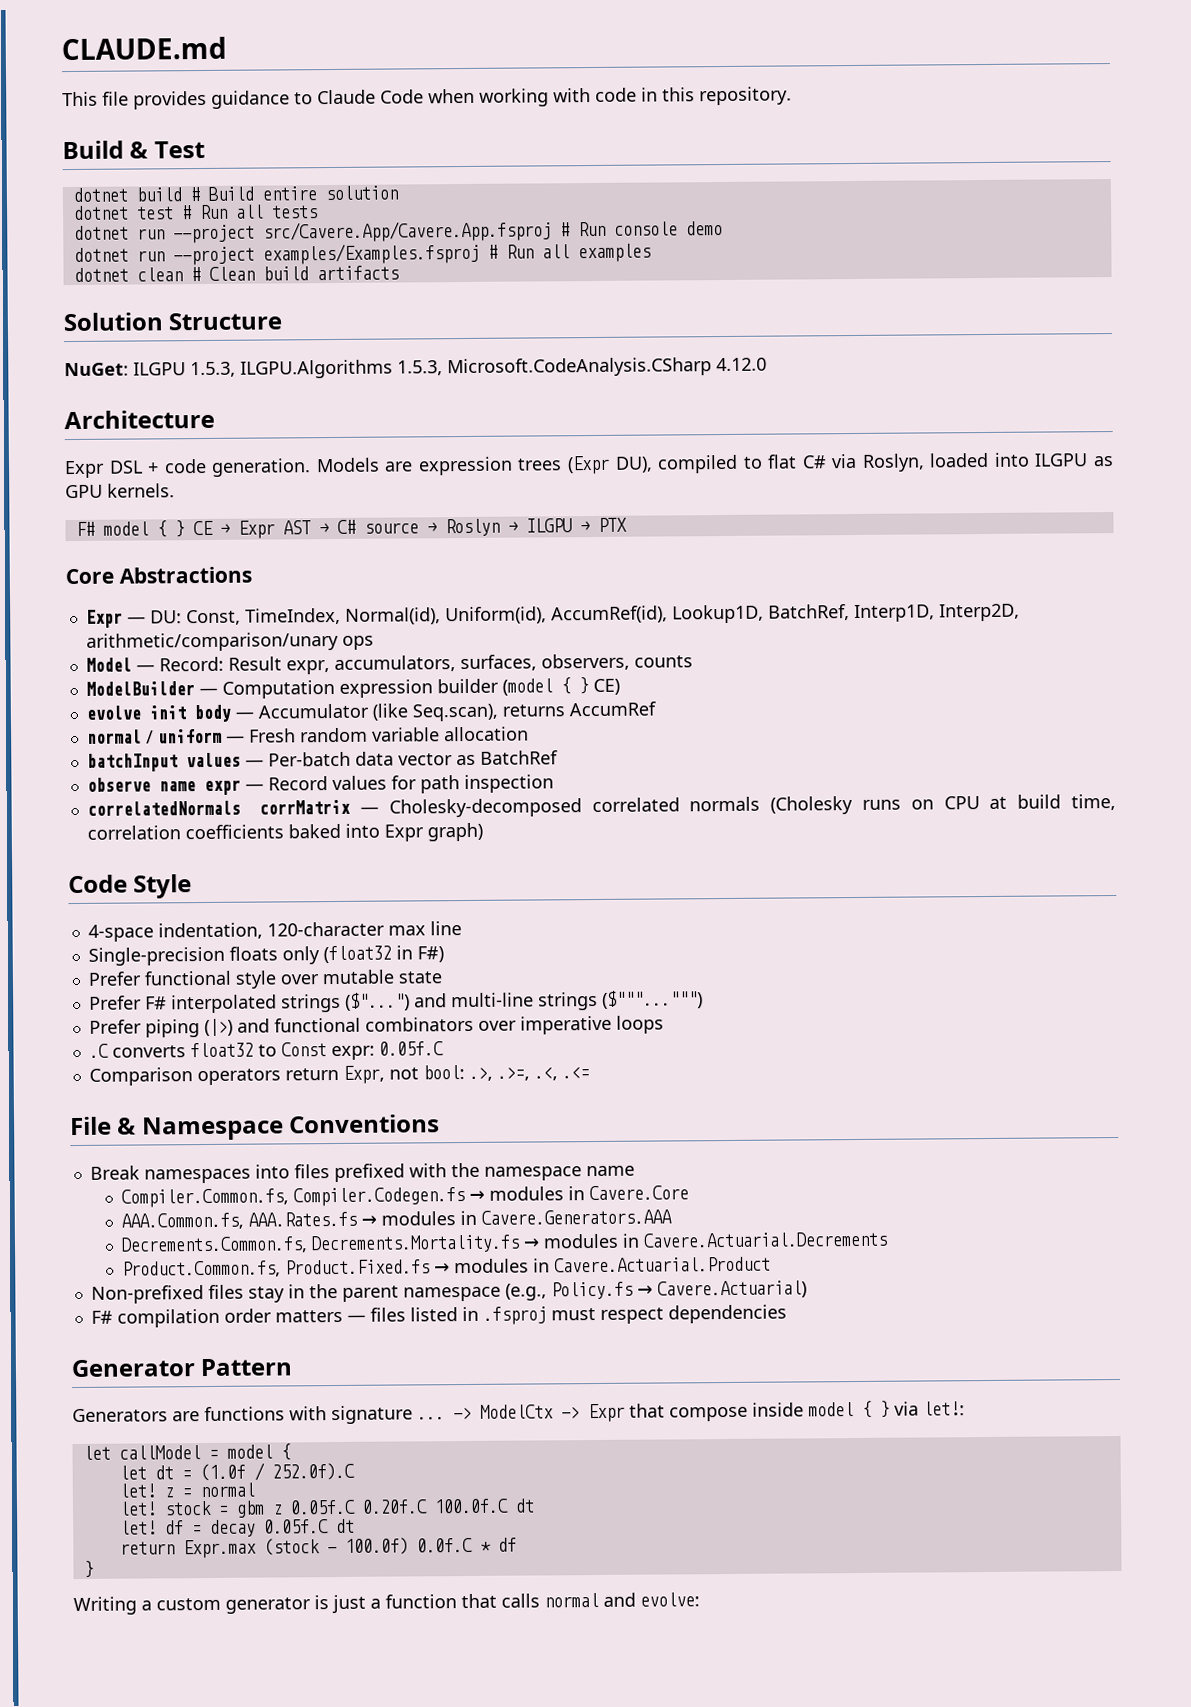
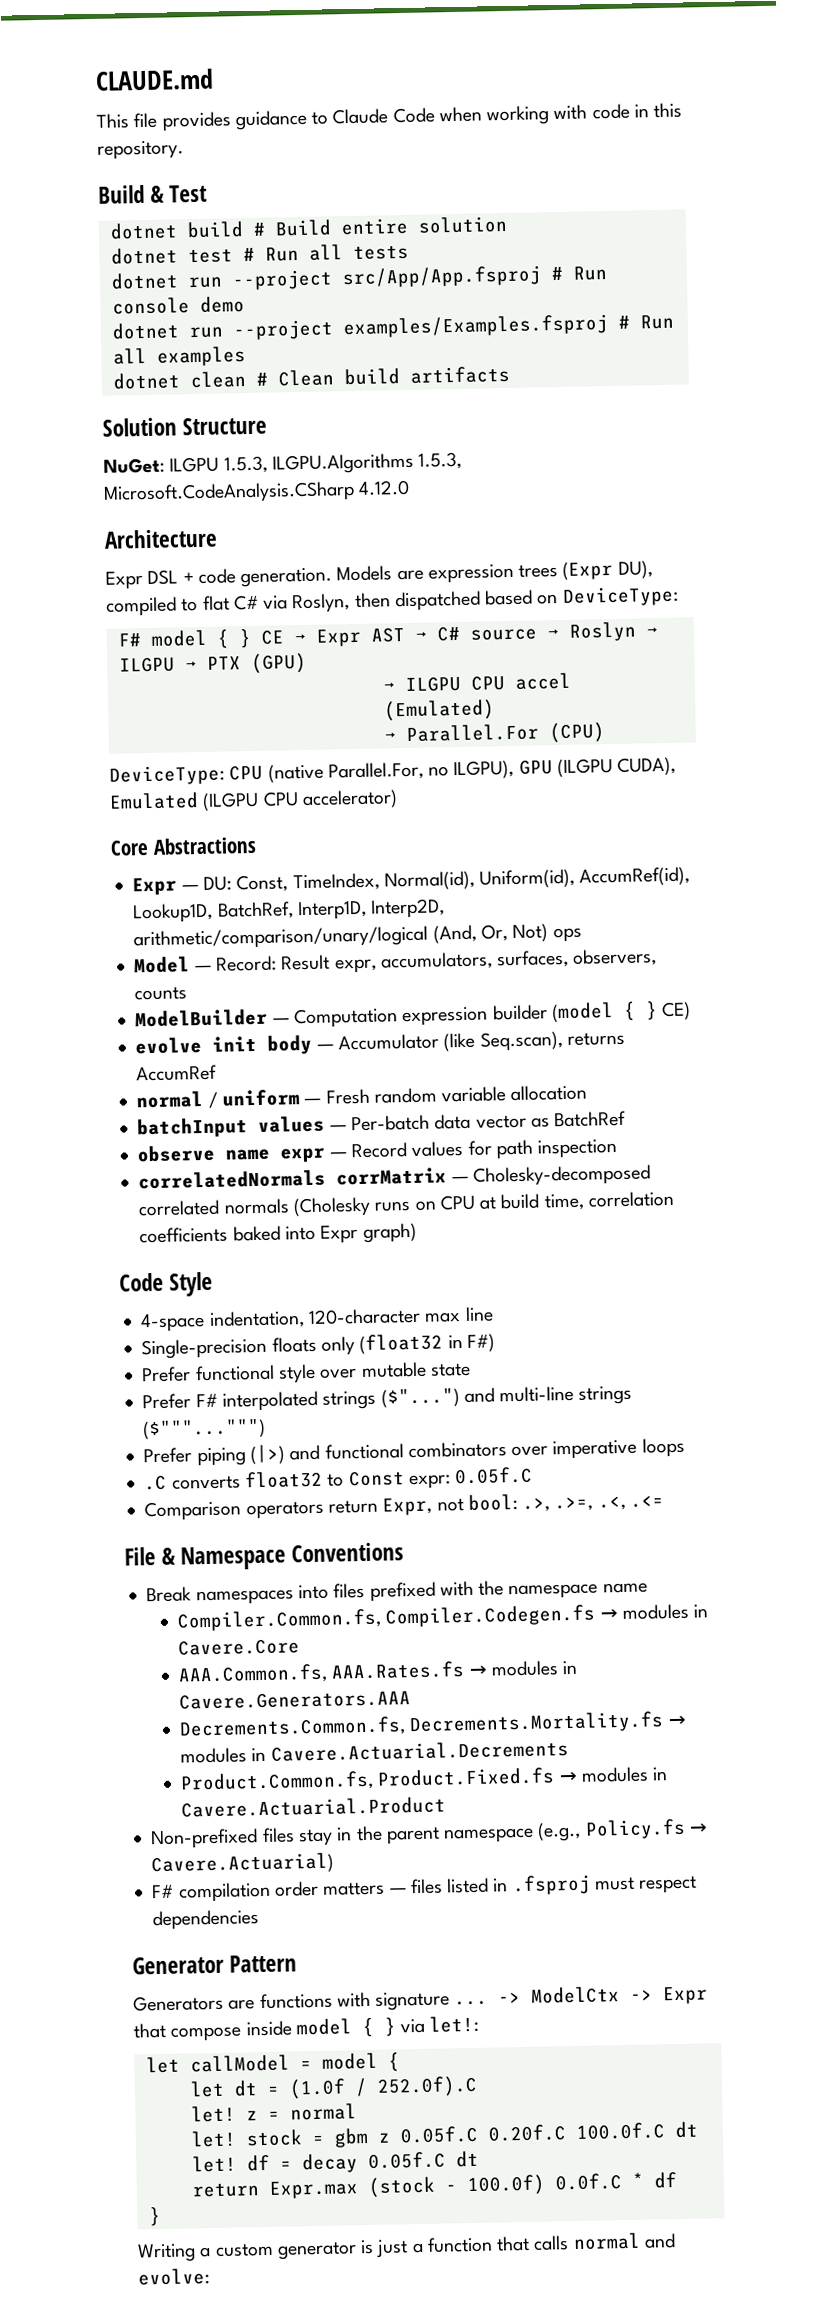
- dotnet run --project src/Cavere.App/Cavere.App.fsproj # Run console demo
+ dotnet run --project src/App/App.fsproj # Run console demo
- Models are expression trees (Expr DU), compiled to flat C# via Roslyn, loaded into ILGPU as GPU kernels.
+ Models are expression trees (Expr DU), compiled to flat C# via Roslyn, then dispatched based on DeviceType:
- F# model { } CE → Expr AST → C# source → Roslyn → ILGPU → PTX
+ F# model { } CE → Expr AST → C# source → Roslyn → ILGPU → PTX (GPU)
+ → ILGPU CPU accel (Emulated)
+ → Parallel.For (CPU)
+ DeviceType: CPU (native Parallel.For, no ILGPU), GPU (ILGPU CUDA), Emulated (ILGPU CPU accelerator)
- Expr — DU: Const, TimeIndex, Normal(id), Uniform(id), AccumRef(id), Lookup1D, BatchRef, Interp1D, Interp2D, arithmetic/comparison/unary ops
+ Expr — DU: Const, TimeIndex, Normal(id), Uniform(id), AccumRef(id), Lookup1D, BatchRef, Interp1D, Interp2D, arithmetic/comparison/unary/logical (And, Or, Not) ops

